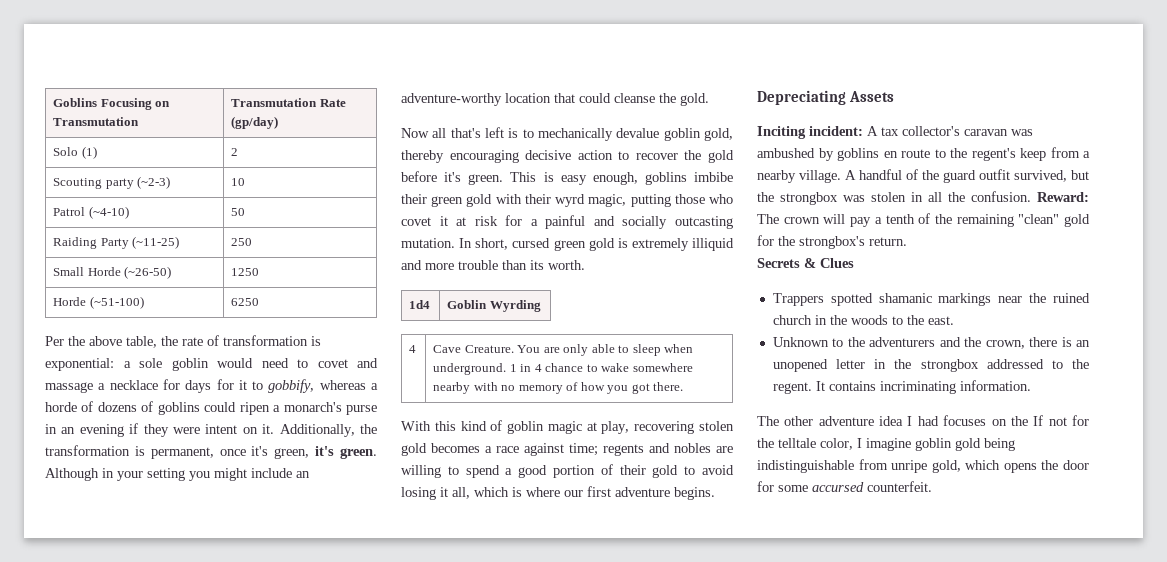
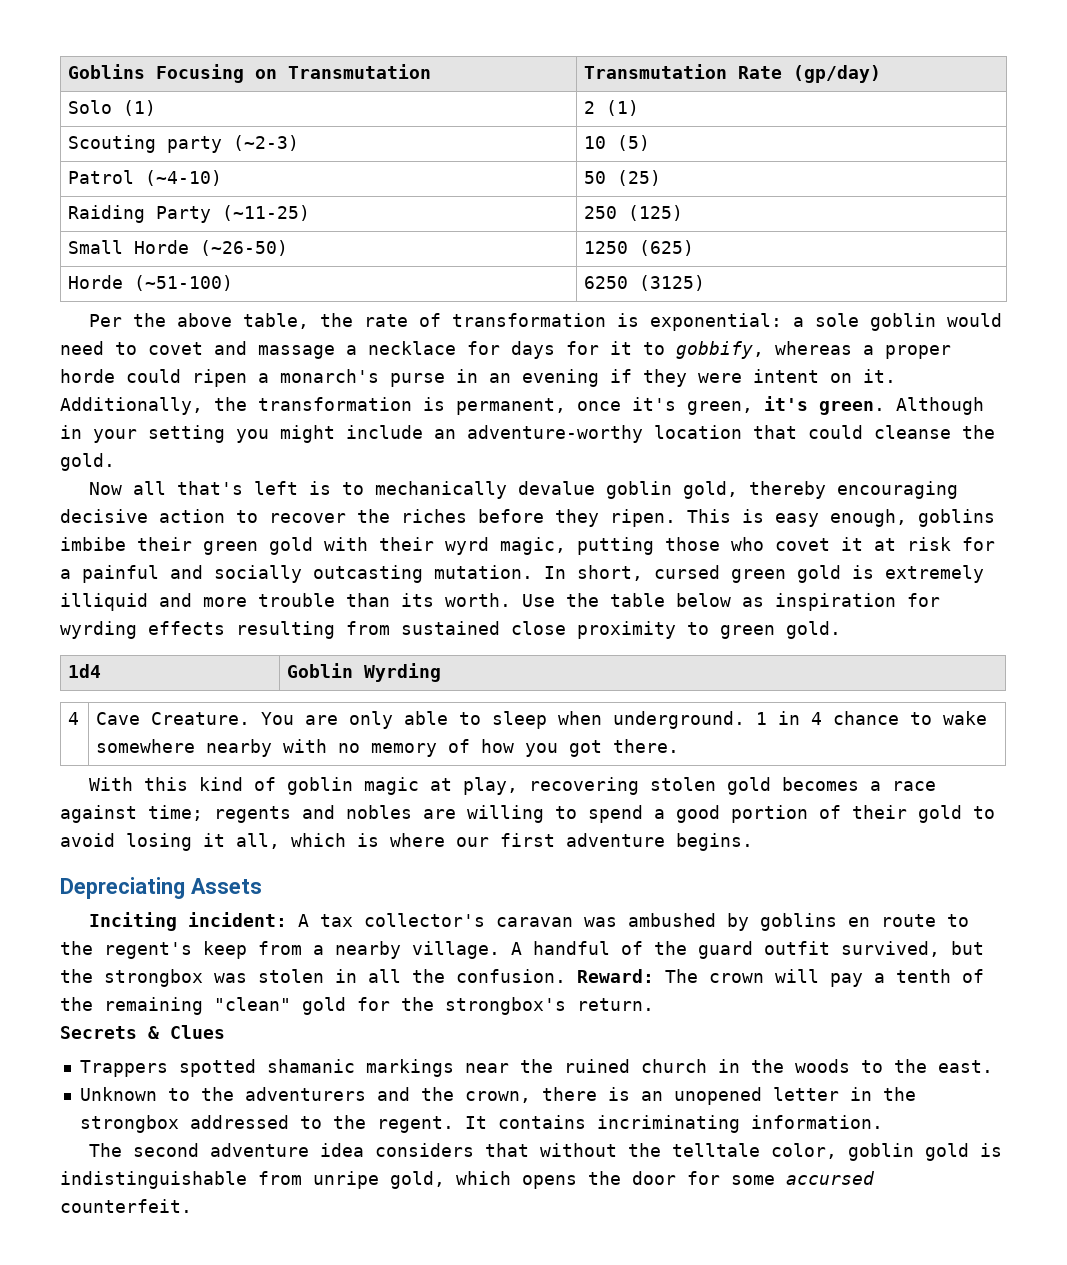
- Solo (1) | 2
+ Solo (1) | 2 (1)
- Scouting party (~2-3) | 10
+ Scouting party (~2-3) | 10 (5)
- Patrol (~4-10) | 50
+ Patrol (~4-10) | 50 (25)
- Raiding Party (~11-25) | 250
+ Raiding Party (~11-25) | 250 (125)
- Small Horde (~26-50) | 1250
+ Small Horde (~26-50) | 1250 (625)
- Horde (~51-100) | 6250
+ Horde (~51-100) | 6250 (3125)
- Per the above table, the rate of transformation is exponential: a sole goblin would need to covet and massage a necklace for days for it to gobbify, whereas a horde of dozens of goblins could ripen a monarch's purse in an evening if they were intent on it.
+ Per the above table, the rate of transformation is exponential: a sole goblin would need to covet and massage a necklace for days for it to gobbify, whereas a proper horde could ripen a monarch's purse in an evening if they were intent on it.
- Now all that's left is to mechanically devalue goblin gold, thereby encouraging decisive action to recover the gold before it's green.
+ Now all that's left is to mechanically devalue goblin gold, thereby encouraging decisive action to recover the riches before they ripen.
+ Use the table below as inspiration for wyrding effects resulting from sustained close proximity to green gold.
- The other adventure idea I had focuses on the If not for the telltale color, I imagine goblin gold being indistinguishable from unripe gold, which opens the door for some accursed counterfeit.
+ The second adventure idea considers that without the telltale color, goblin gold is indistinguishable from unripe gold, which opens the door for some accursed counterfeit.

